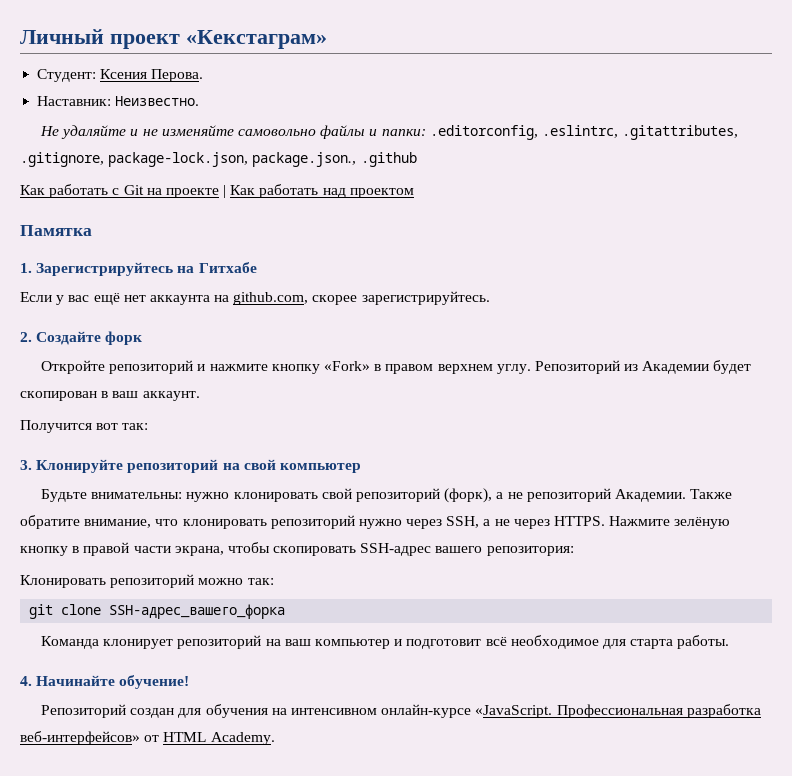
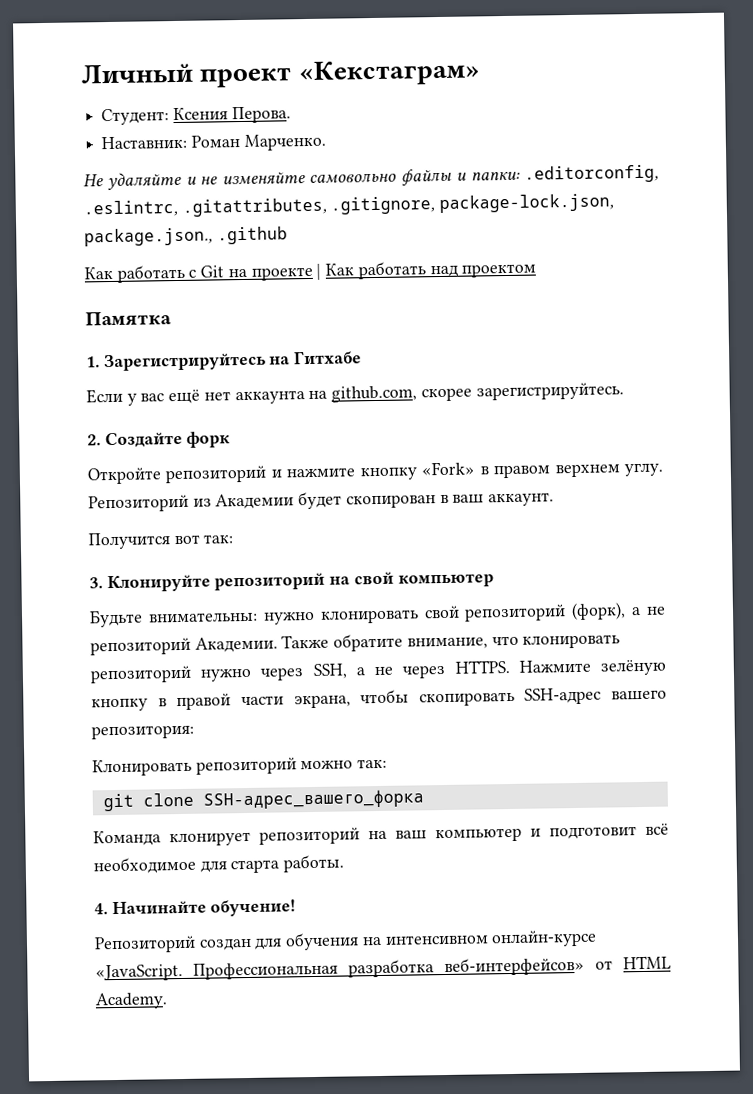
- Наставник: Неизвестно.
+ Наставник: Роман Марченко.

